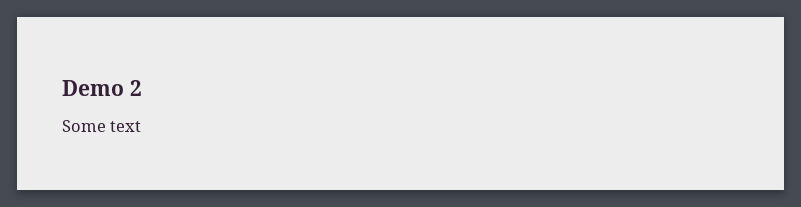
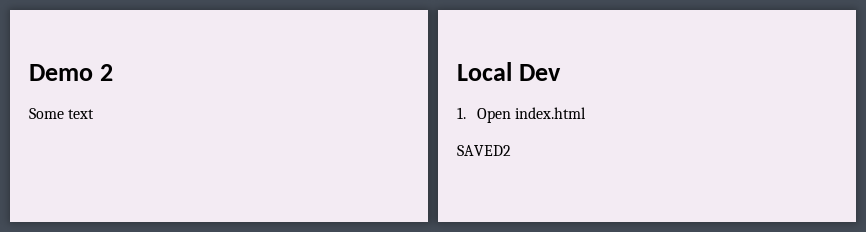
+ Local Dev
+ 1. Open index.html
+ SAVED2

